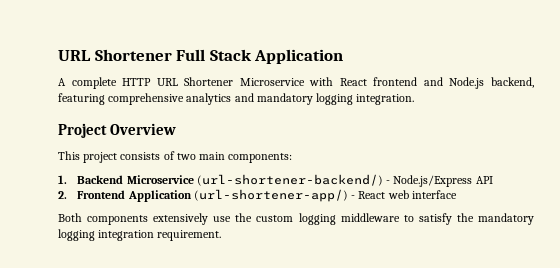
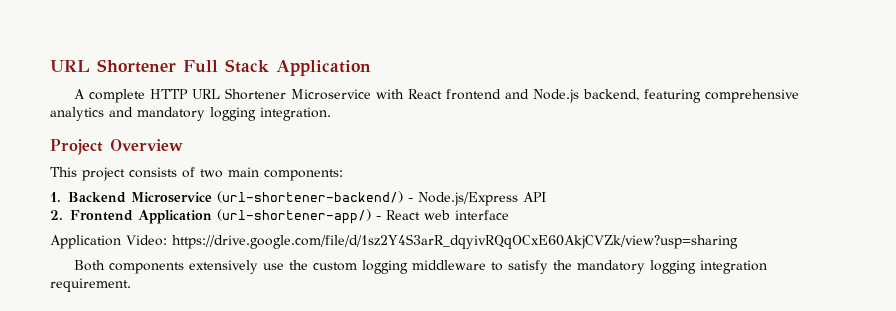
+ Application Video: https://drive.google.com/file/d/1sz2Y4S3arR_dqyivRQqOCxE60AkjCVZk/view?usp=sharing

